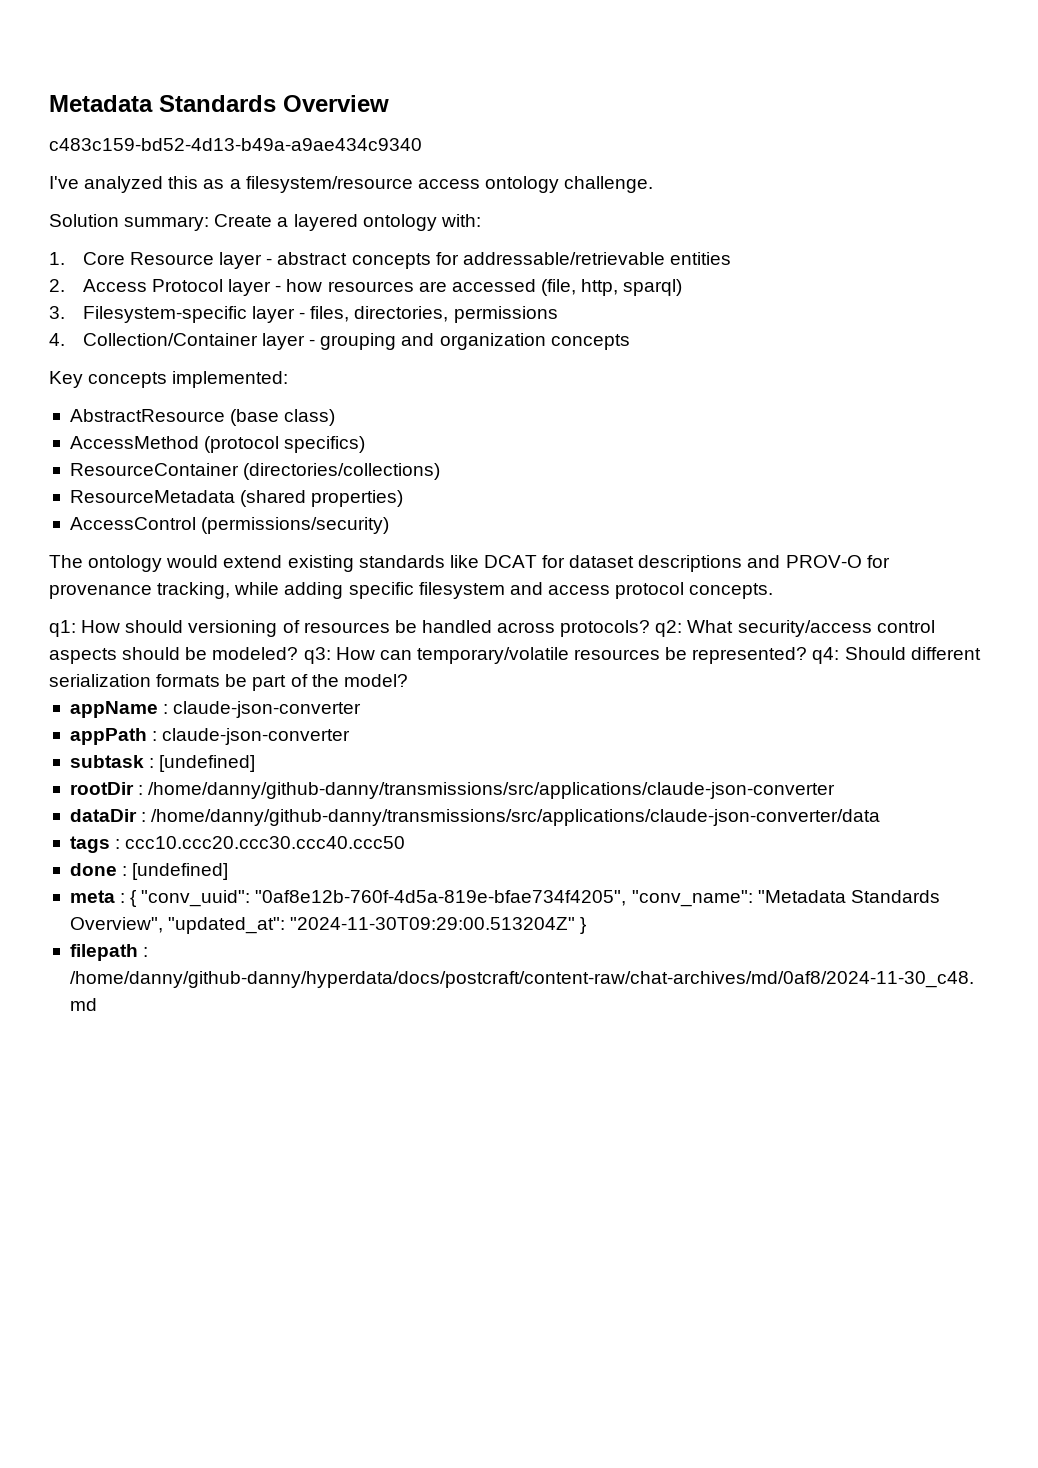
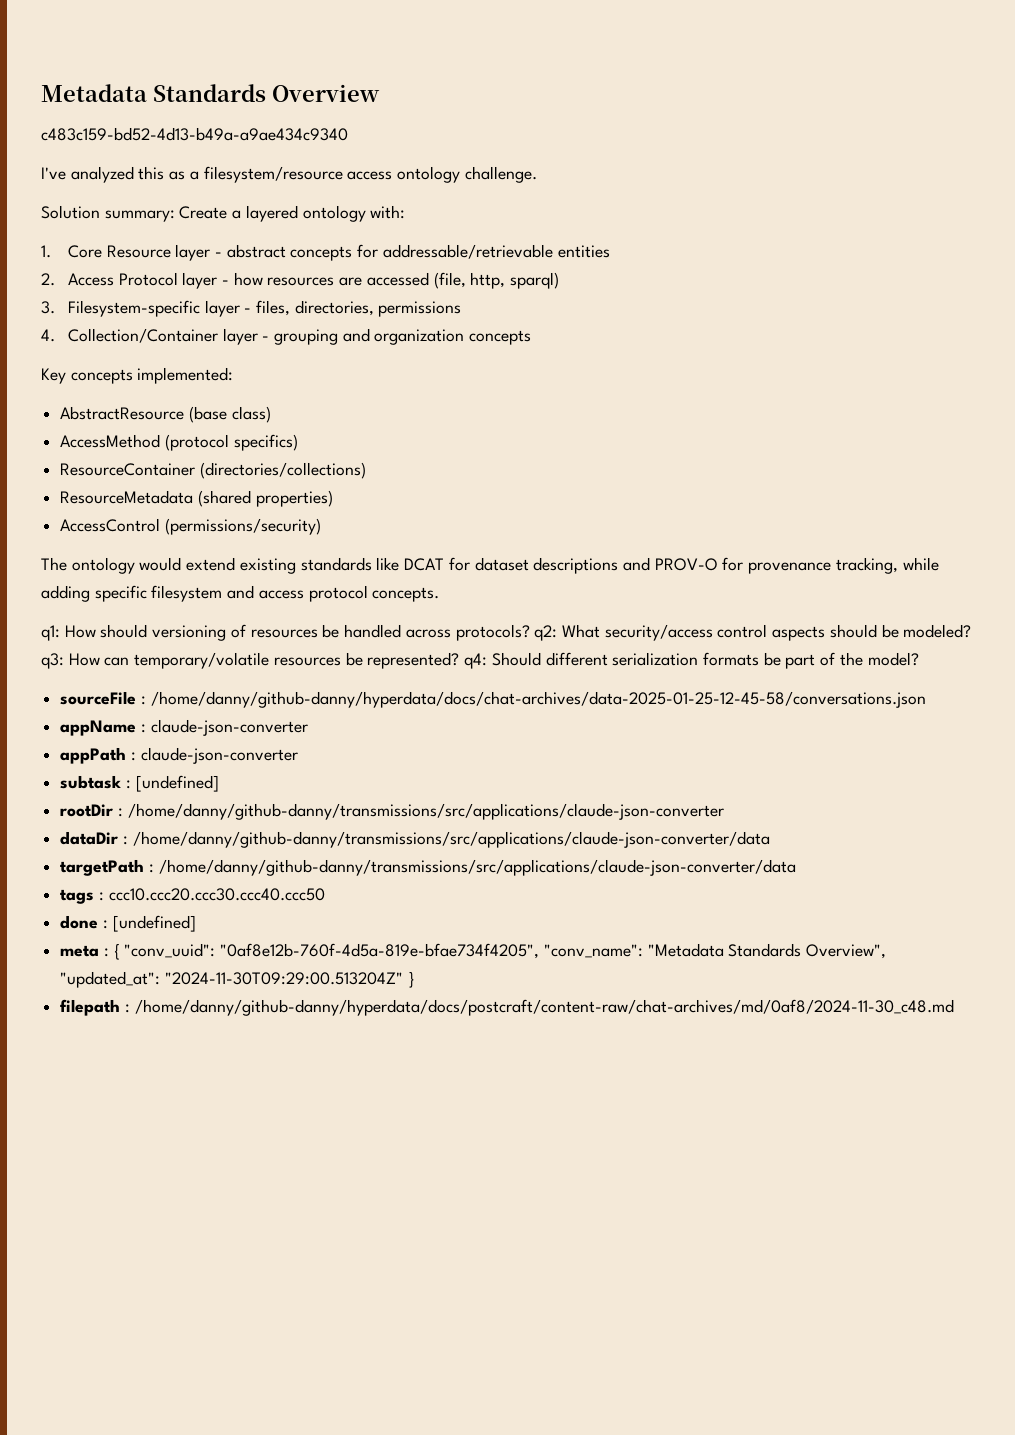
+ sourceFile : /home/danny/github-danny/hyperdata/docs/chat-archives/data-2025-01-25-12-45-58/conversations.json
+ targetPath : /home/danny/github-danny/transmissions/src/applications/claude-json-converter/data

